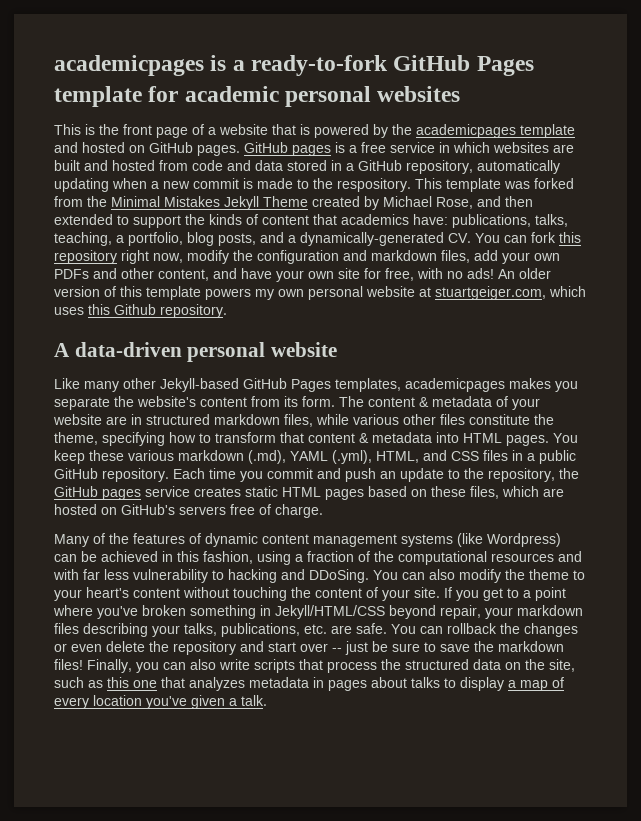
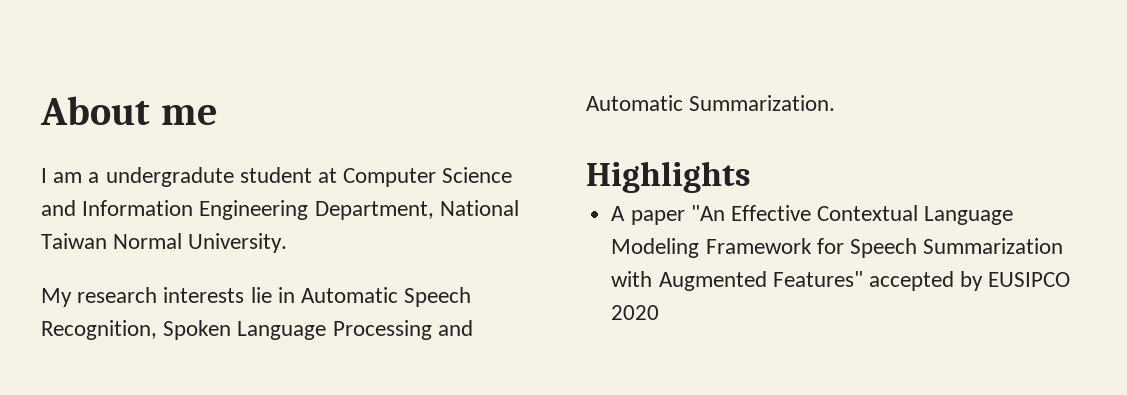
- academicpages is a ready-to-fork GitHub Pages template for academic personal websites
- This is the front page of a website that is powered by the academicpages template and hosted on GitHub pages. GitHub pages is a free service in which websites are built and hosted from code and data stored in a GitHub repository, automatically updating when a new commit is made to the respository. This template was forked from the Minimal Mistakes Jekyll Theme created by Michael Rose, and then extended to support the kinds of content that academics have: publications, talks, teaching, a portfolio, blog posts, and a dynamically-generated CV. You can fork this repository right now, modify the configuration and markdown files, add your own PDFs and other content, and have your own site for free, with no ads! An older version of this template powers my own personal website at stuartgeiger.com, which uses this Github repository.
- A data-driven personal website
- Like many other Jekyll-based GitHub Pages templates, academicpages makes you separate the website's content from its form. The content & metadata of your website are in structured markdown files, while various other files constitute the theme, specifying how to transform that content & metadata into HTML pages. You keep these various markdown (.md), YAML (.yml), HTML, and CSS files in a public GitHub repository. Each time you commit and push an update to the repository, the GitHub pages service creates static HTML pages based on these files, which are hosted on GitHub's servers free of charge.
- Many of the features of dynamic content management systems (like Wordpress) can be achieved in this fashion, using a fraction of the computational resources and with far less vulnerability to hacking and DDoSing. You can also modify the theme to your heart's content without touching the content of your site. If you get to a point where you've broken something in Jekyll/HTML/CSS beyond repair, your markdown files describing your talks, publications, etc. are safe. You can rollback the changes or even delete the repository and start over -- just be sure to save the markdown files! Finally, you can also write scripts that process the structured data on the site, such as this one that analyzes metadata in pages about talks to display a map of every location you've given a talk.
+ About me
+ I am a undergradute student at Computer Science and Information Engineering Department, National Taiwan Normal University.
+ My research interests lie in Automatic Speech Recognition, Spoken Language Processing and Automatic Summarization.
+ Highlights
+ A paper "An Effective Contextual Language Modeling Framework for Speech Summarization with Augmented Features" accepted by EUSIPCO 2020

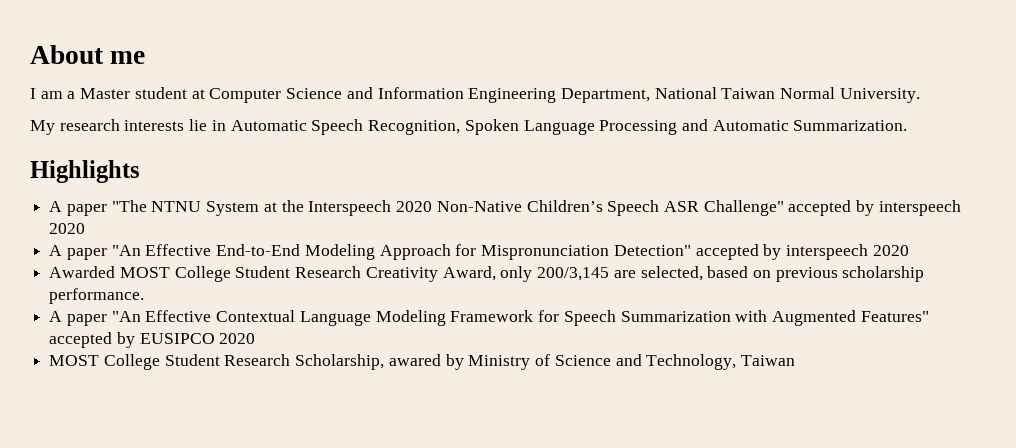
- I am a undergradute student at Computer Science and Information Engineering Department, National Taiwan Normal University.
+ I am a Master student at Computer Science and Information Engineering Department, National Taiwan Normal University.
+ A paper "The NTNU System at the Interspeech 2020 Non-Native Children’s Speech ASR Challenge" accepted by interspeech 2020
+ A paper "An Effective End-to-End Modeling Approach for Mispronunciation Detection" accepted by interspeech 2020
+ Awarded MOST College Student Research Creativity Award, only 200/3,145 are selected, based on previous scholarship performance.
+ MOST College Student Research Scholarship, awared by Ministry of Science and Technology, Taiwan

